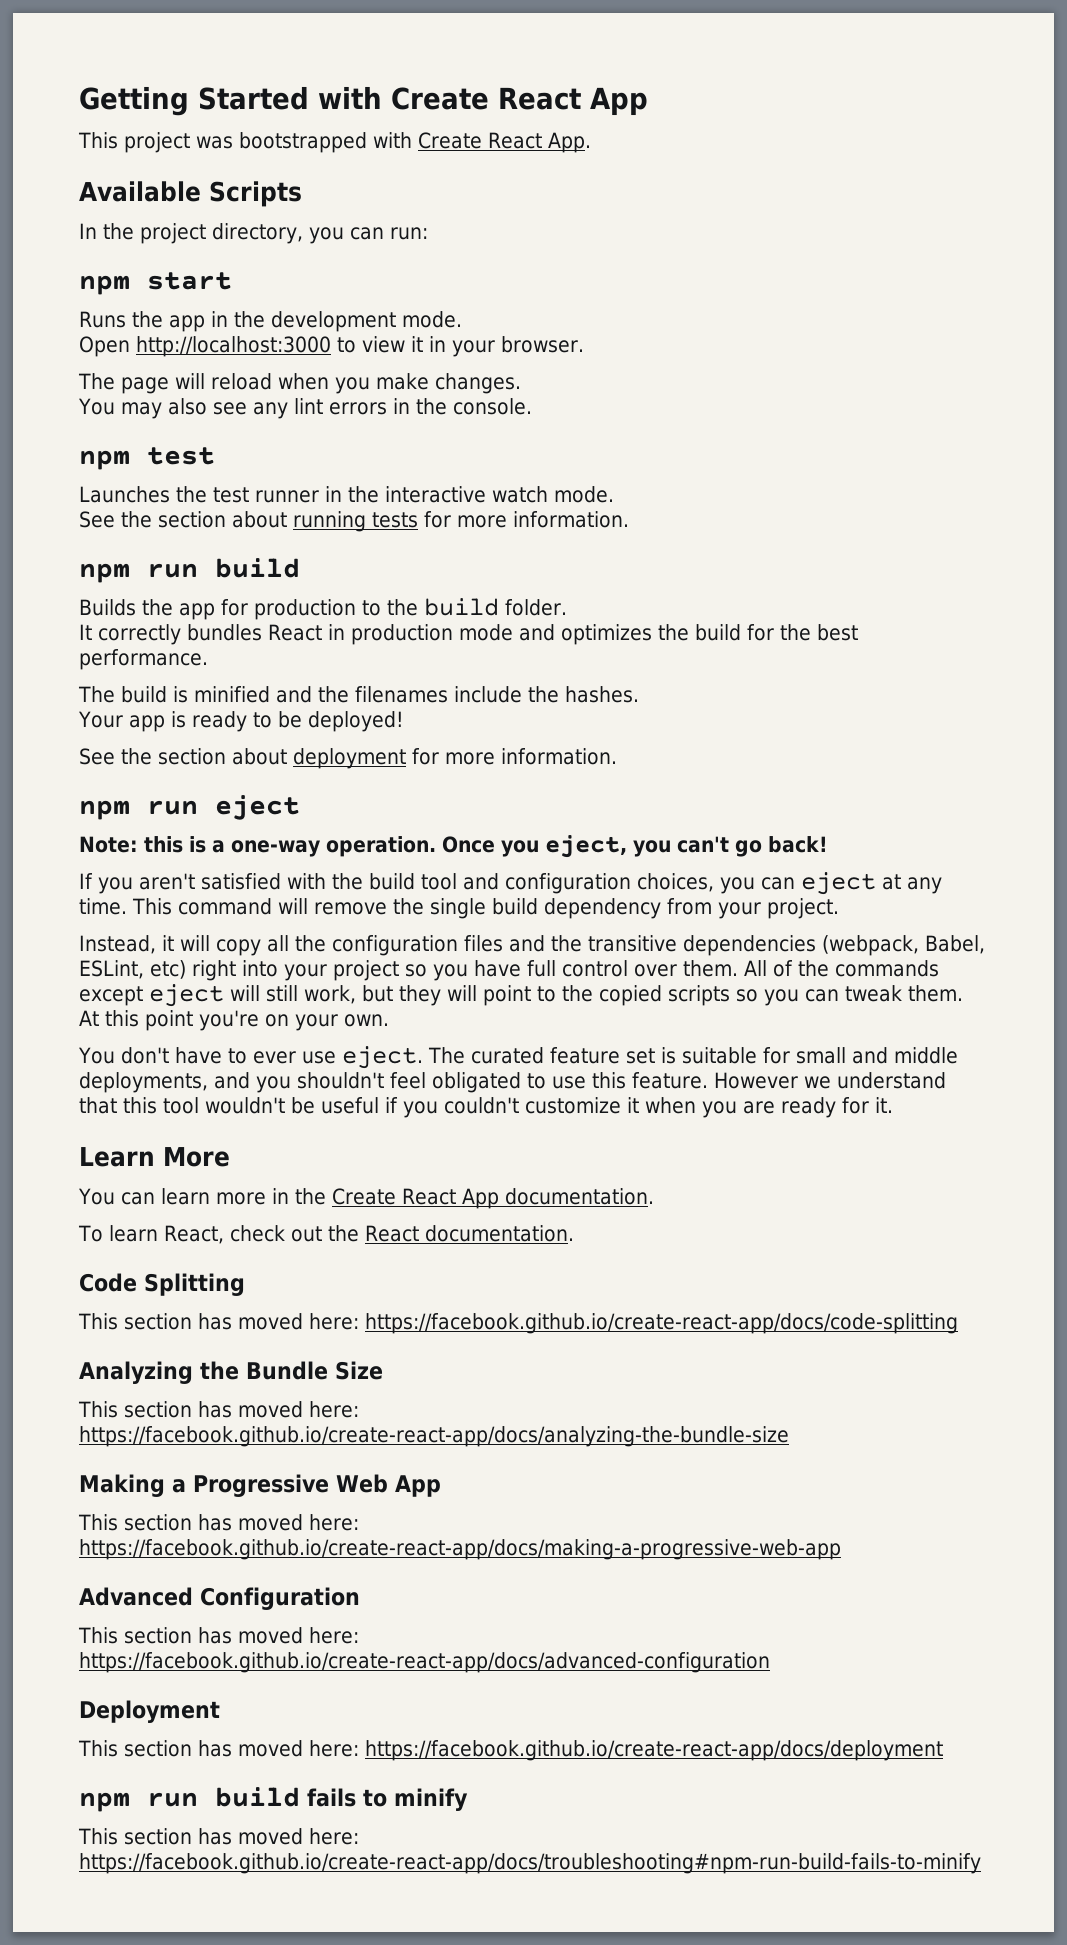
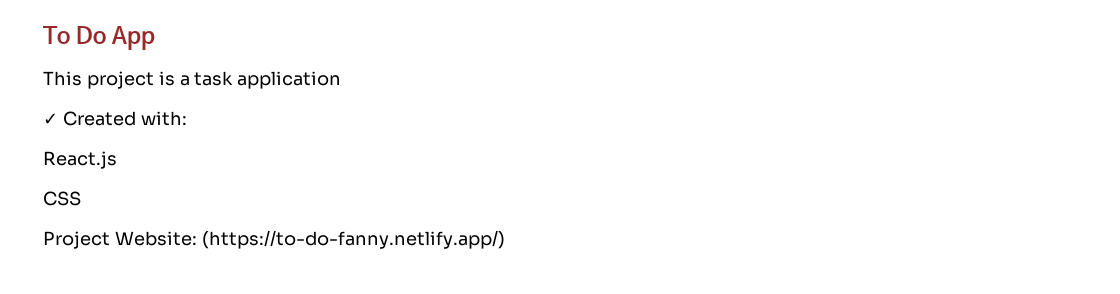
- Getting Started with Create React App
- This project was bootstrapped with Create React App.
- Available Scripts
- In the project directory, you can run:
- npm start
- Runs the app in the development mode.
- Open http://localhost:3000 to view it in your browser.
- The page will reload when you make changes.
- You may also see any lint errors in the console.
- npm test
- Launches the test runner in the interactive watch mode.
- See the section about running tests for more information.
- npm run build
- Builds the app for production to the build folder.
- It correctly bundles React in production mode and optimizes the build for the best performance.
- The build is minified and the filenames include the hashes.
- Your app is ready to be deployed!
- See the section about deployment for more information.
- npm run eject
- Note: this is a one-way operation. Once you eject, you can't go back!
- If you aren't satisfied with the build tool and configuration choices, you can eject at any time. This command will remove the single build dependency from your project.
- Instead, it will copy all the configuration files and the transitive dependencies (webpack, Babel, ESLint, etc) right into your project so you have full control over them. All of the commands except eject will still work, but they will point to the copied scripts so you can tweak them. At this point you're on your own.
- You don't have to ever use eject. The curated feature set is suitable for small and middle deployments, and you shouldn't feel obligated to use this feature. However we understand that this tool wouldn't be useful if you couldn't customize it when you are ready for it.
- Learn More
- You can learn more in the Create React App documentation.
- To learn React, check out the React documentation.
- Code Splitting
- This section has moved here: https://facebook.github.io/create-react-app/docs/code-splitting
- Analyzing the Bundle Size
- This section has moved here: https://facebook.github.io/create-react-app/docs/analyzing-the-bundle-size
- Making a Progressive Web App
- This section has moved here: https://facebook.github.io/create-react-app/docs/making-a-progressive-web-app
- Advanced Configuration
- This section has moved here: https://facebook.github.io/create-react-app/docs/advanced-configuration
- Deployment
- This section has moved here: https://facebook.github.io/create-react-app/docs/deployment
- npm run build fails to minify
- This section has moved here: https://facebook.github.io/create-react-app/docs/troubleshooting#npm-run-build-fails-to-minify
+ To Do App
+ This project is a task application
+ ✓ Created with:
+ React.js
+ CSS
+ Project Website: (https://to-do-fanny.netlify.app/)

